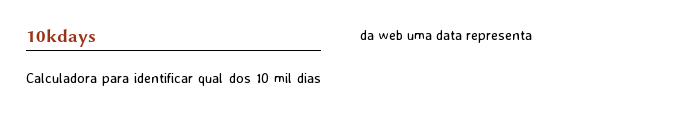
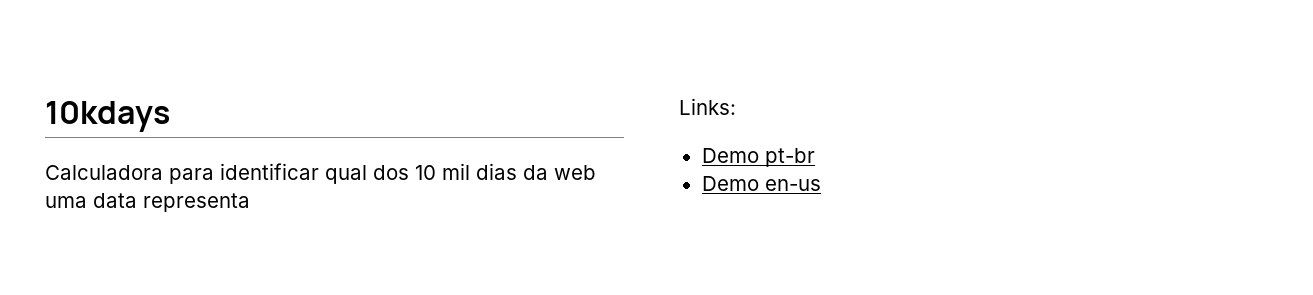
+ Links:
+ Demo pt-br
+ Demo en-us

